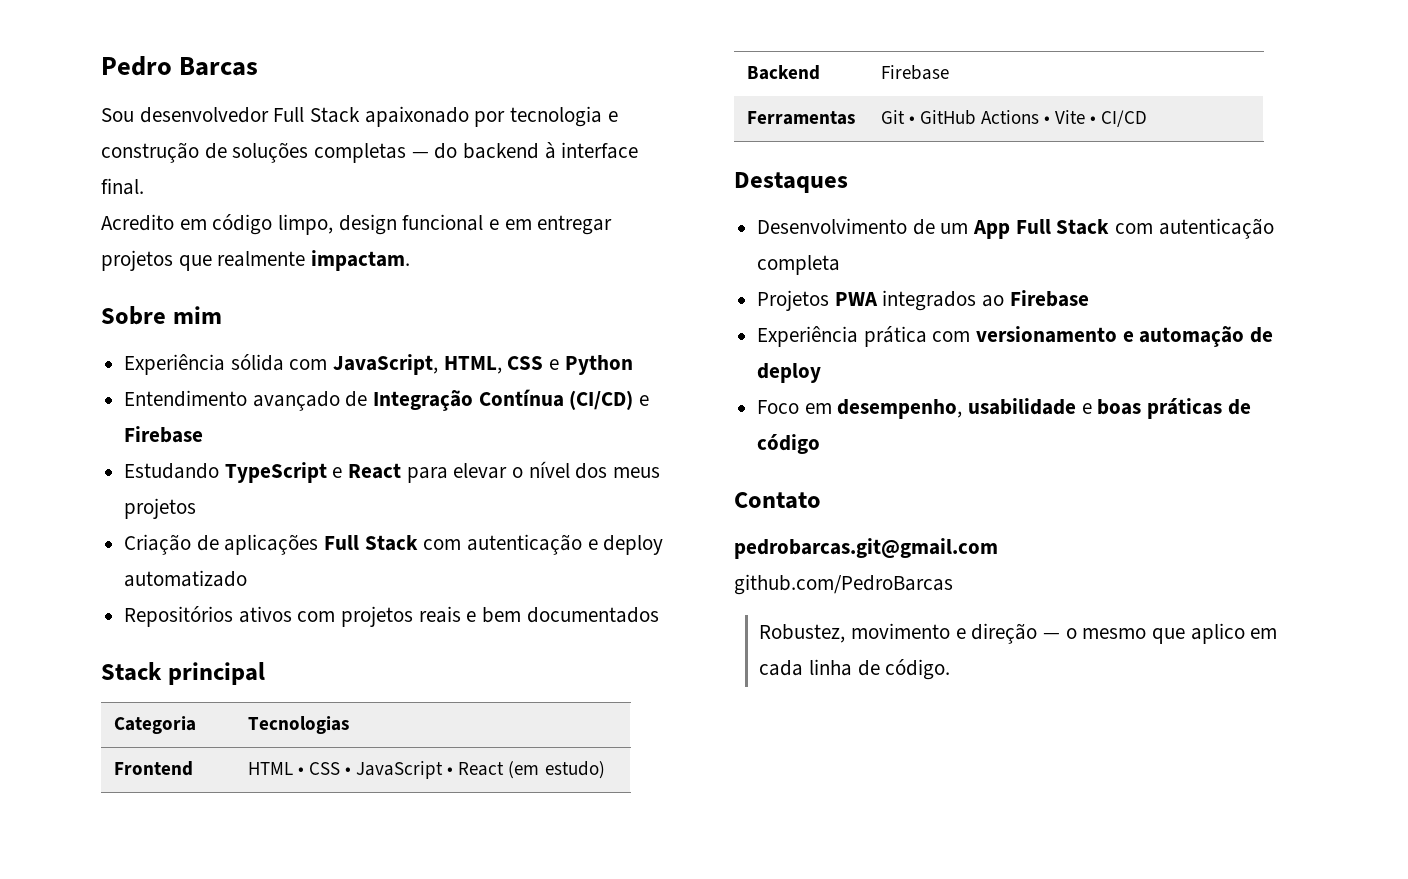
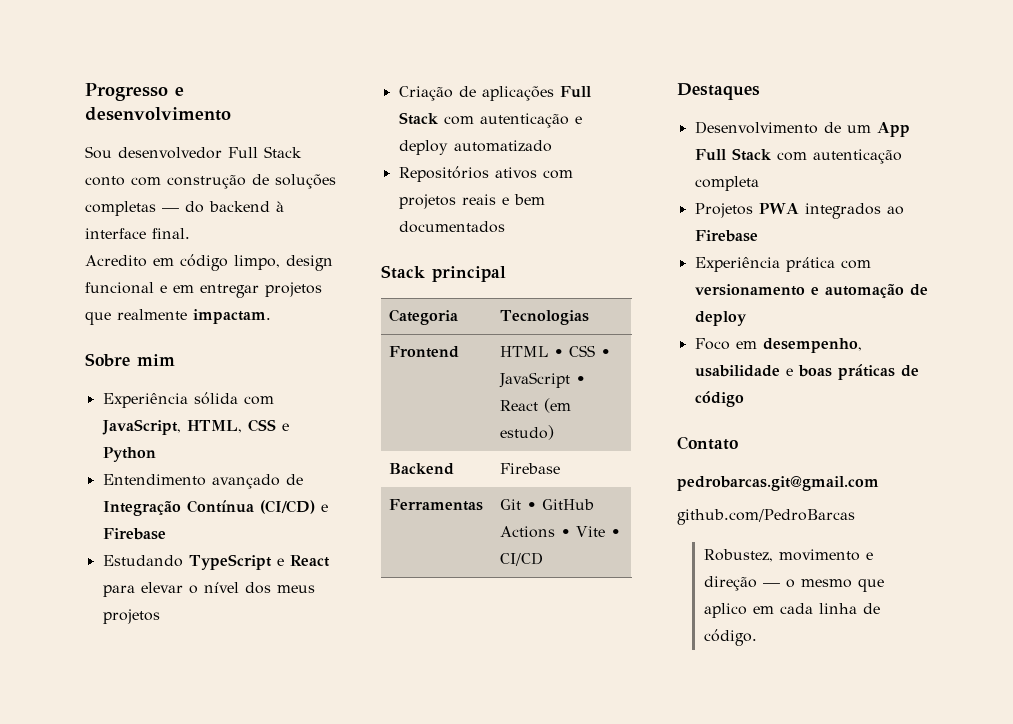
- Pedro Barcas
+ Progresso e desenvolvimento
- Sou desenvolvedor Full Stack apaixonado por tecnologia e construção de soluções completas — do backend à interface final.
+ Sou desenvolvedor Full Stack conto com construção de soluções completas — do backend à interface final.

